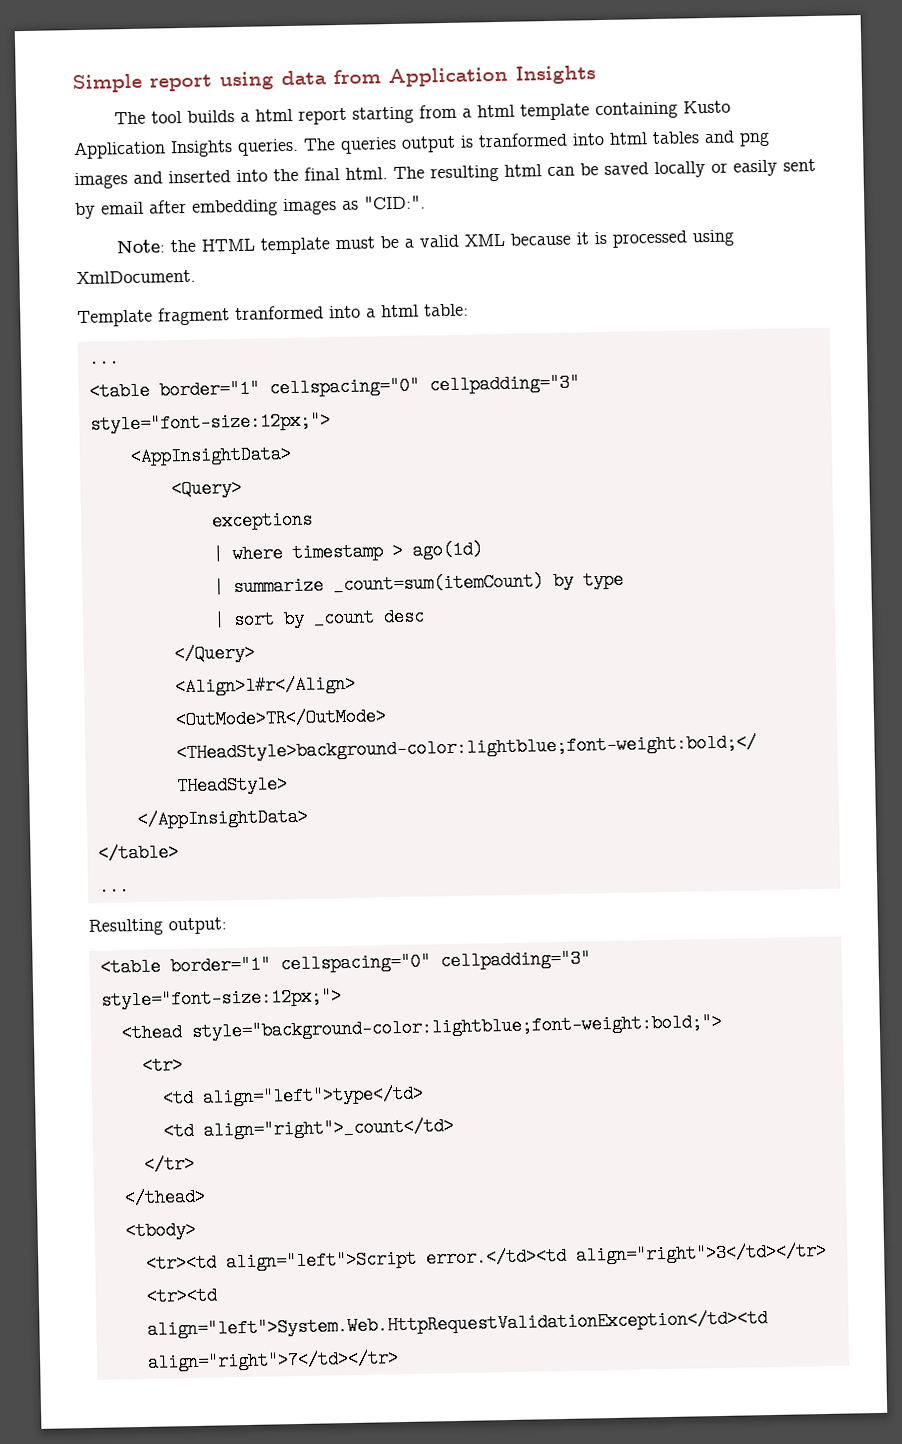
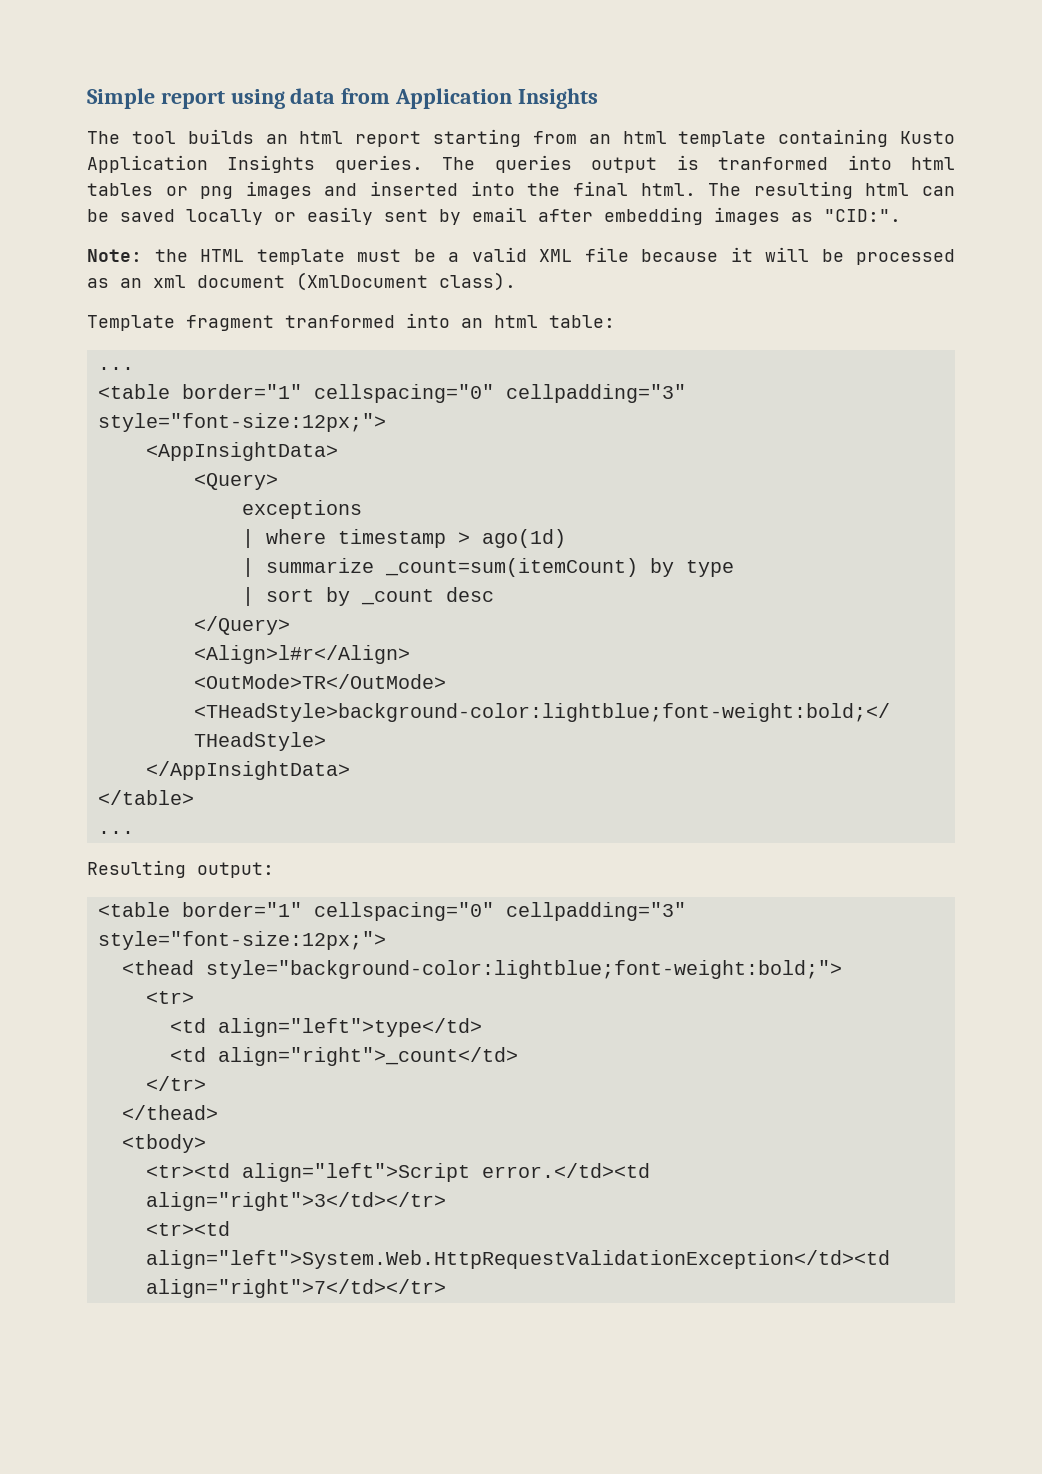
- The tool builds a html report starting from a html template containing Kusto Application Insights queries.
+ The tool builds an html report starting from an html template containing Kusto Application Insights queries.
- The queries output is tranformed into html tables and png images and inserted into the final html.
+ The queries output is tranformed into html tables or png images and inserted into the final html.
- Note: the HTML template must be a valid XML because it is processed using XmlDocument.
+ Note: the HTML template must be a valid XML file because it will be processed as an xml document (XmlDocument class).
- Template fragment tranformed into a html table:
+ Template fragment tranformed into an html table:

